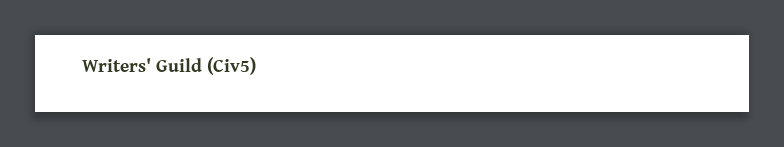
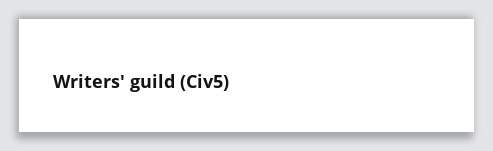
- Writers' Guild (Civ5)
+ Writers' guild (Civ5)

